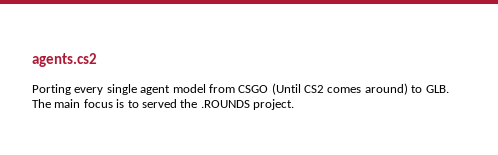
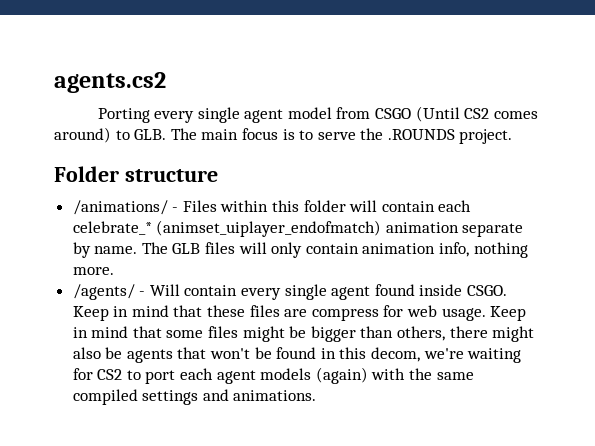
- Porting every single agent model from CSGO (Until CS2 comes around) to GLB. The main focus is to served the .ROUNDS project.
+ Porting every single agent model from CSGO (Until CS2 comes around) to GLB. The main focus is to serve the .ROUNDS project.
+ Folder structure
+ /animations/ - Files within this folder will contain each celebrate_* (animset_uiplayer_endofmatch) animation separate by name. The GLB files will only contain animation info, nothing more.
+ /agents/ - Will contain every single agent found inside CSGO. Keep in mind that these files are compress for web usage. Keep in mind that some files might be bigger than others, there might also be agents that won't be found in this decom, we're waiting for CS2 to port each agent models (again) with the same compiled settings and animations.

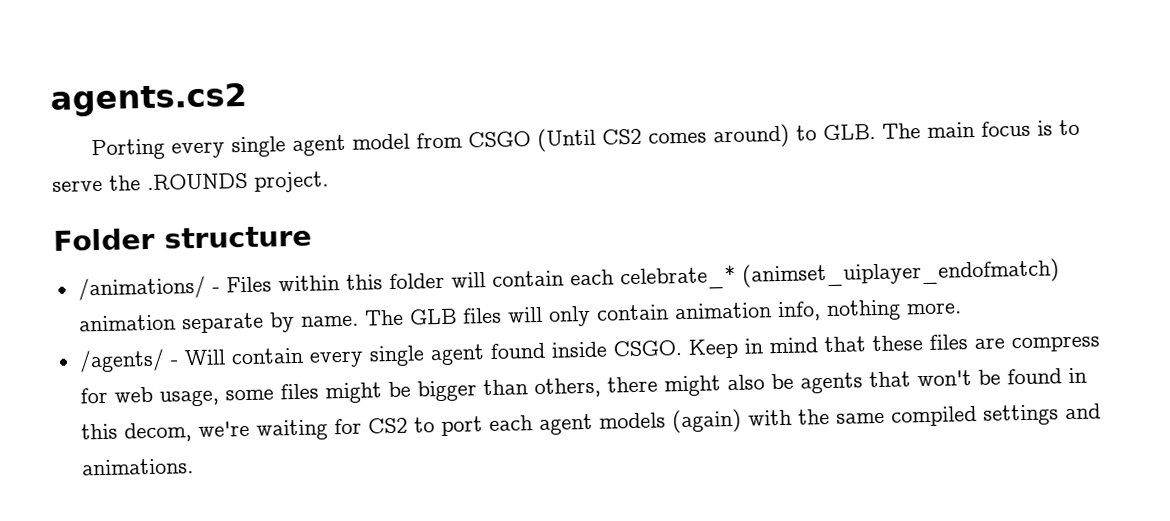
- Keep in mind that these files are compress for web usage. Keep in mind that some files might be bigger than others, there might also be agents that won't be found in this decom, we're waiting for CS2 to port each agent models (again) with the same compiled settings and animations.
+ Keep in mind that these files are compress for web usage, some files might be bigger than others, there might also be agents that won't be found in this decom, we're waiting for CS2 to port each agent models (again) with the same compiled settings and animations.

